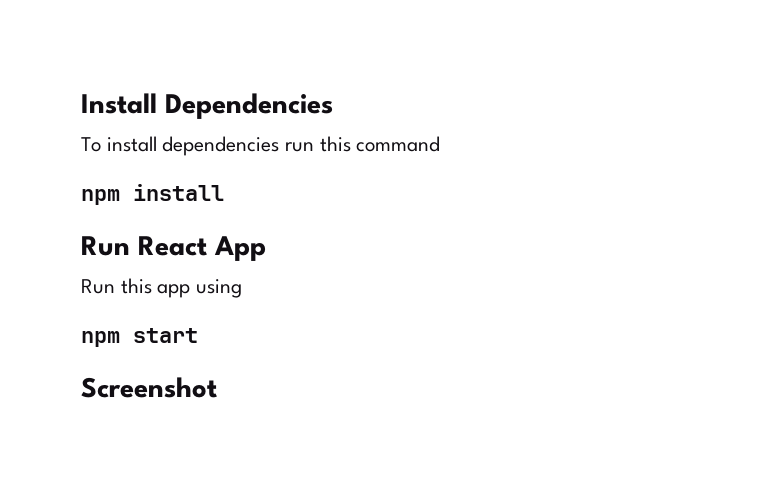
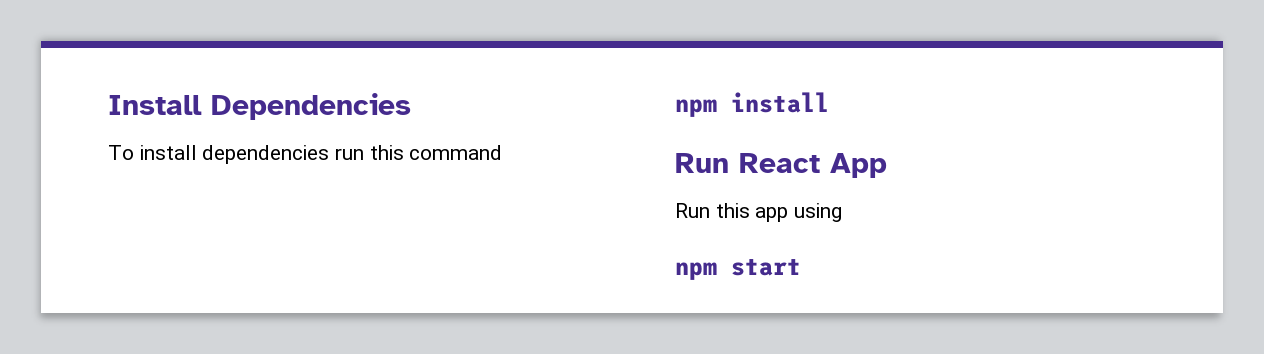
- Screenshot

